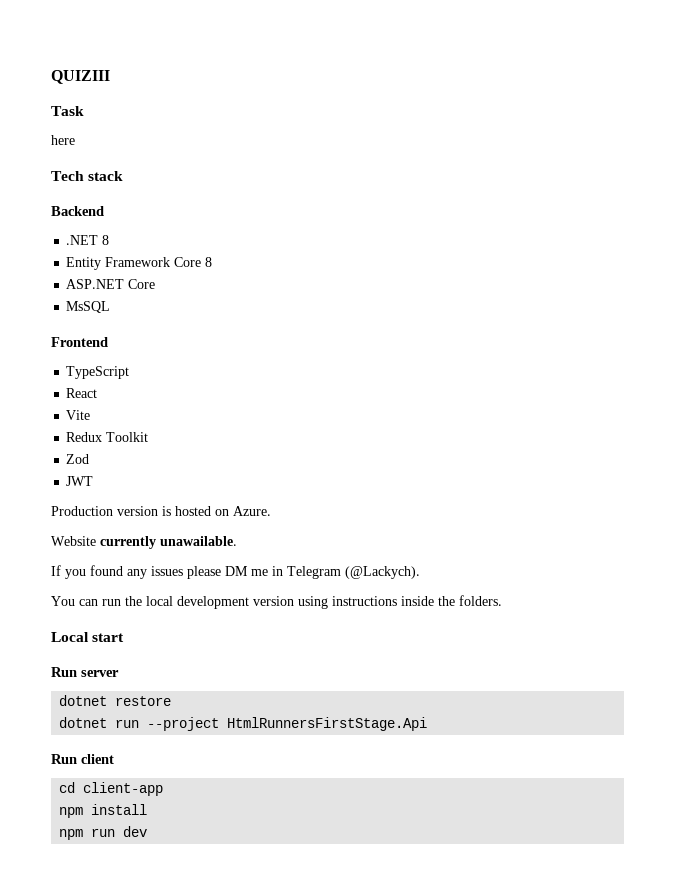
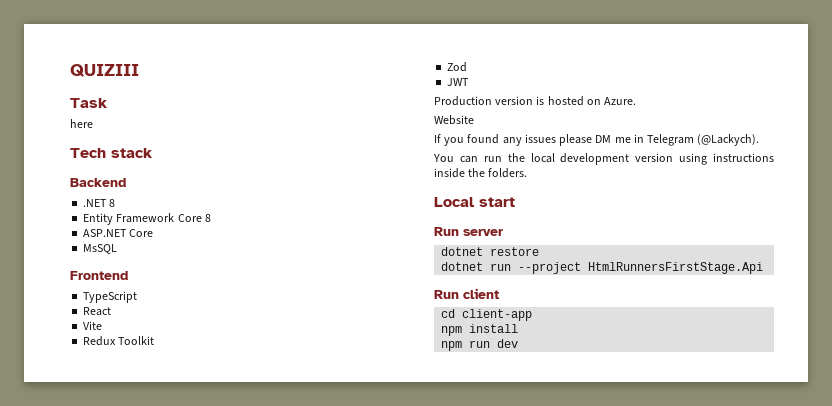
- Website currently unawailable.
+ Website

